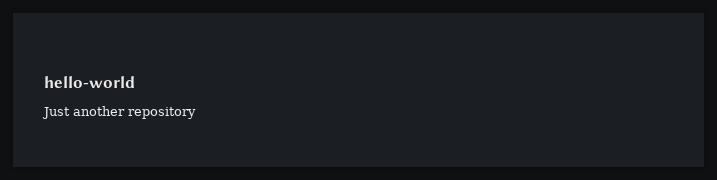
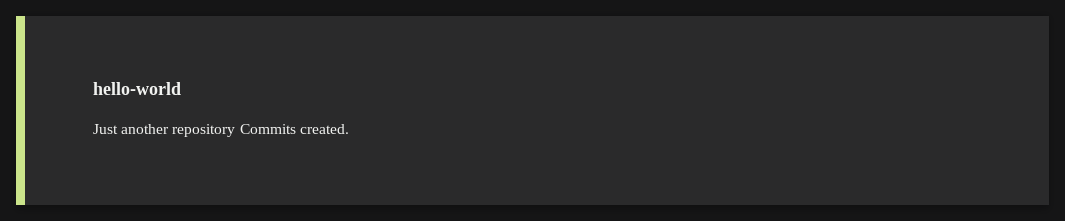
- Just another repository
+ Just another repository Commits created.

